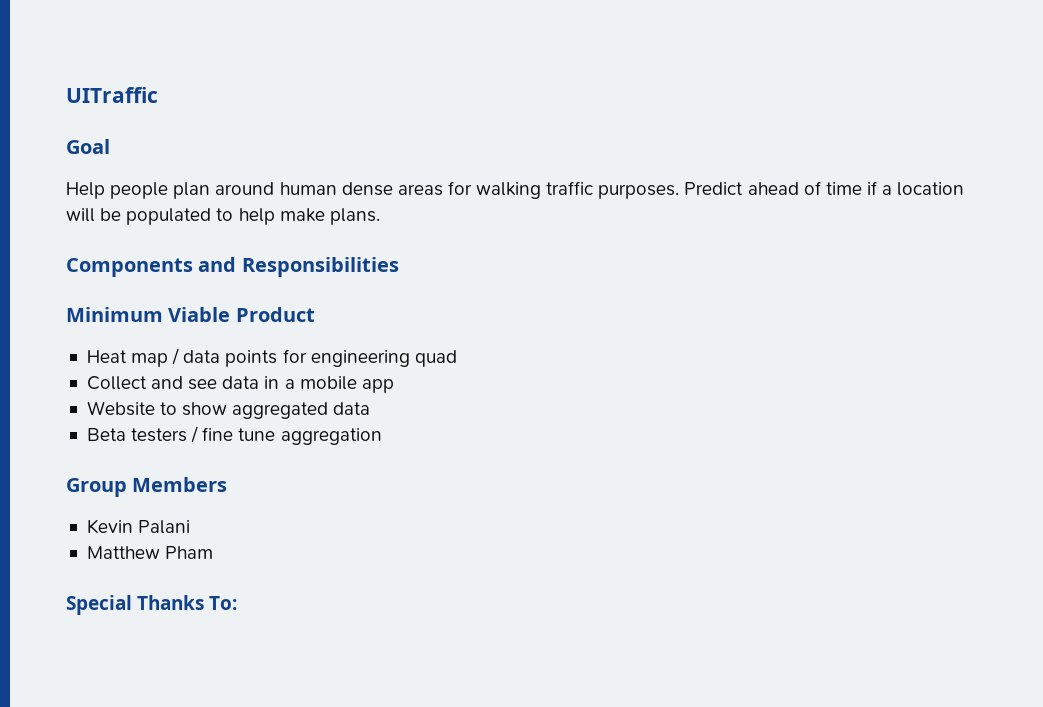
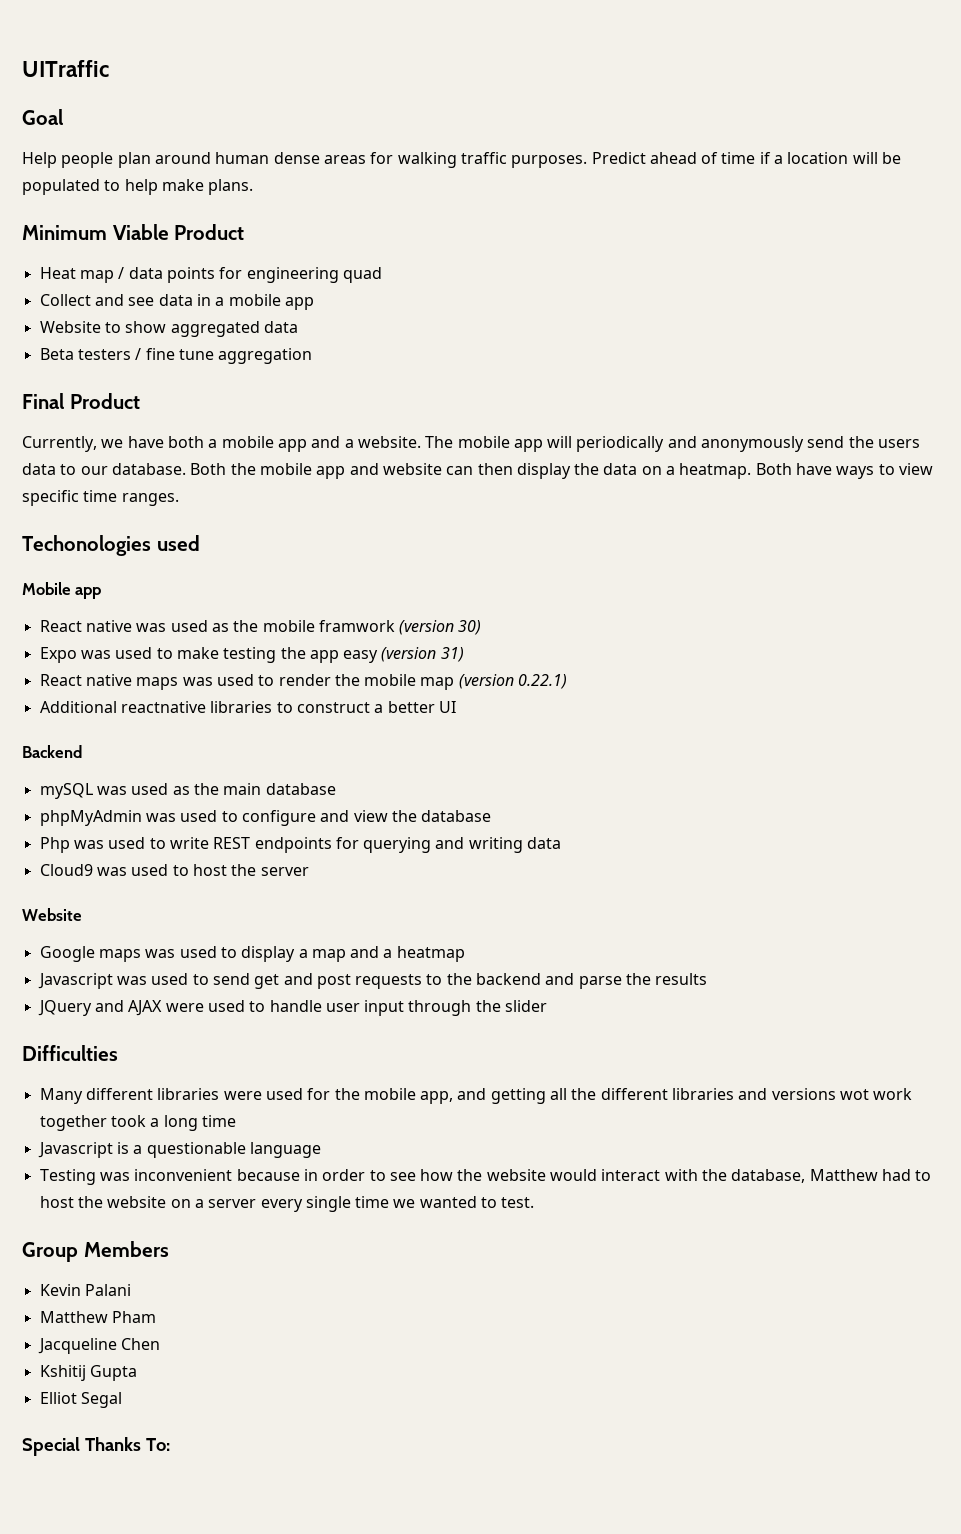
- Components and Responsibilities
+ Final Product
+ Currently, we have both a mobile app and a website. The mobile app will periodically and anonymously send the users data to our database. Both the mobile app and website can then display the data on a heatmap. Both have ways to view specific time ranges.
+ Techonologies used
+ Mobile app
+ React native was used as the mobile framwork (version 30)
+ Expo was used to make testing the app easy (version 31)
+ React native maps was used to render the mobile map (version 0.22.1)
+ Additional reactnative libraries to construct a better UI
+ Backend
+ mySQL was used as the main database
+ phpMyAdmin was used to configure and view the database
+ Php was used to write REST endpoints for querying and writing data
+ Cloud9 was used to host the server
+ Website
+ Google maps was used to display a map and a heatmap
+ Javascript was used to send get and post requests to the backend and parse the results
+ JQuery and AJAX were used to handle user input through the slider
+ Difficulties
+ Many different libraries were used for the mobile app, and getting all the different libraries and versions wot work together took a long time
+ Javascript is a questionable language
+ Testing was inconvenient because in order to see how the website would interact with the database, Matthew had to host the website on a server every single time we wanted to test.
+ Jacqueline Chen
+ Kshitij Gupta
+ Elliot Segal

